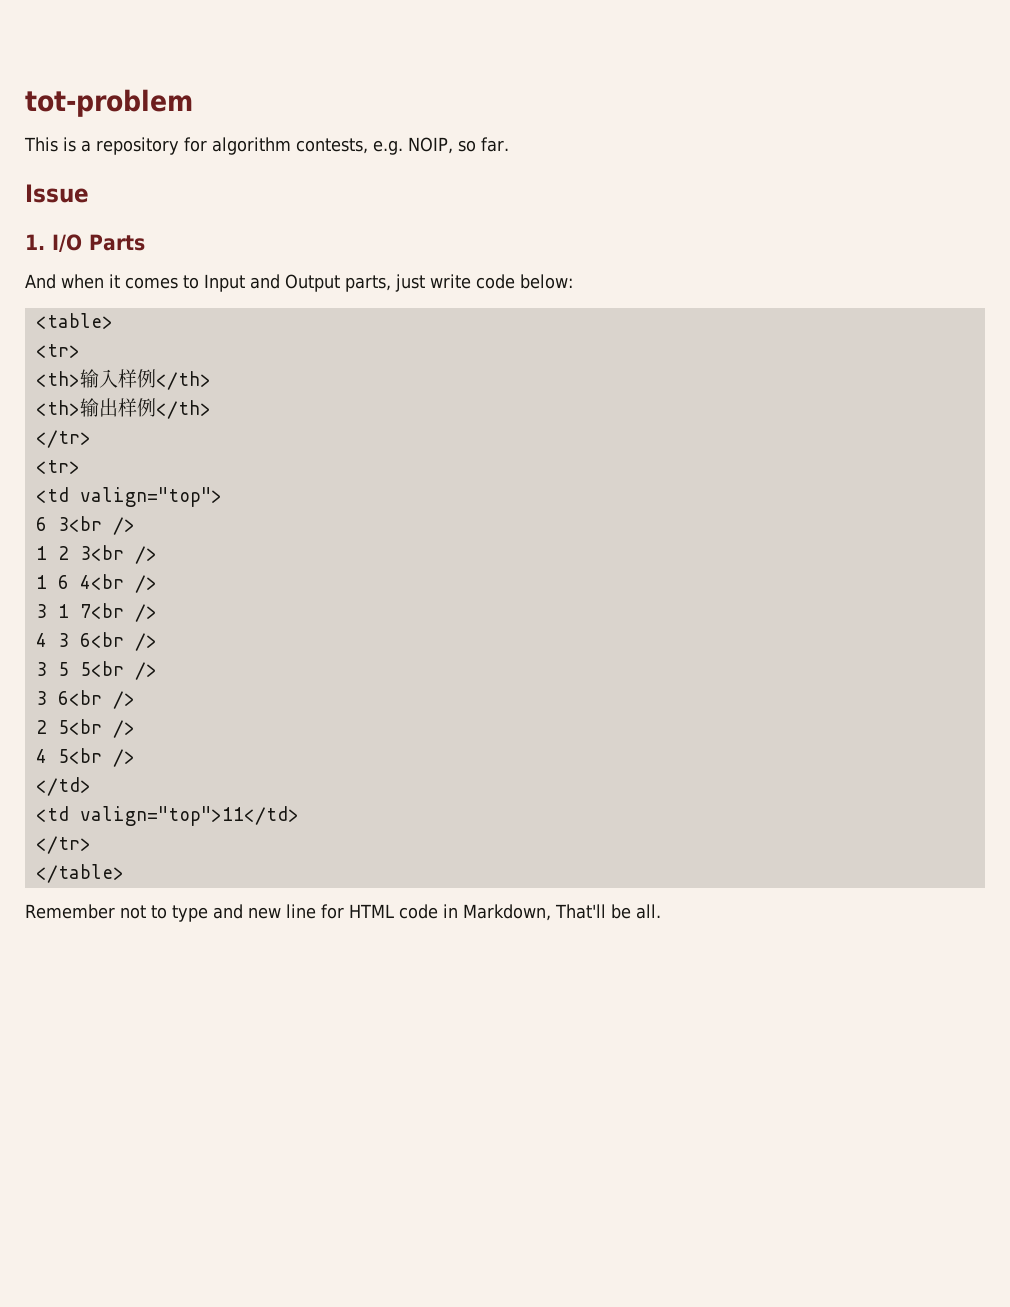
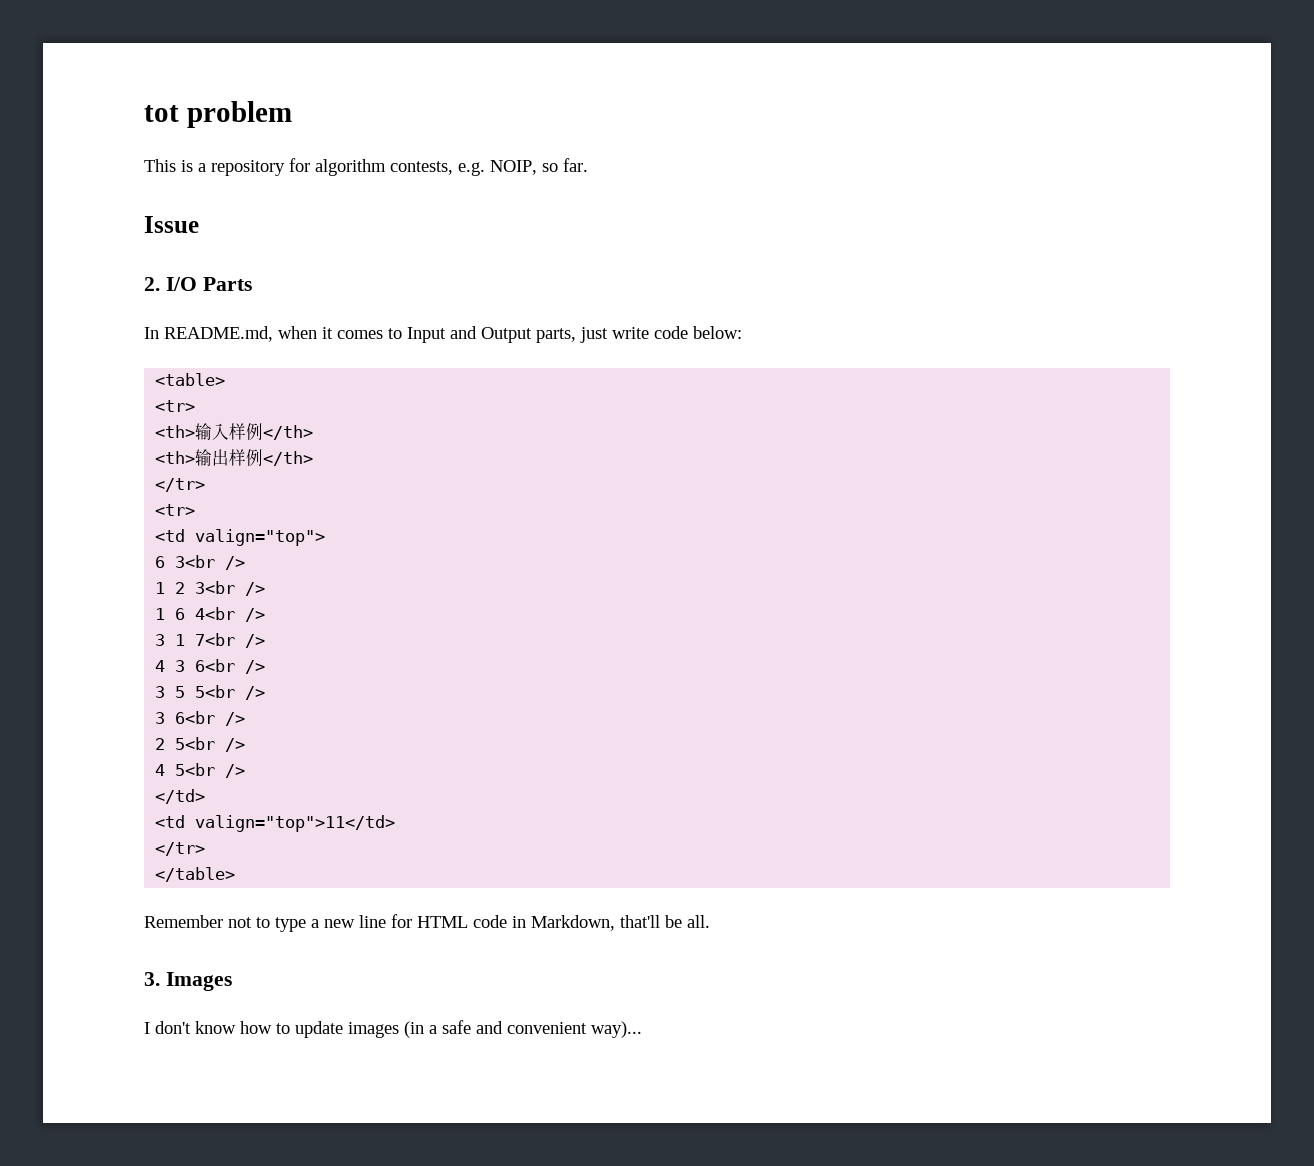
- tot-problem
+ tot problem
- 1. I/O Parts
+ 2. I/O Parts
- And when it comes to Input and Output parts, just write code below:
+ In README.md, when it comes to Input and Output parts, just write code below:
- Remember not to type and new line for HTML code in Markdown, That'll be all.
+ Remember not to type a new line for HTML code in Markdown, that'll be all.
+ 3. Images
+ I don't know how to update images (in a safe and convenient way)...

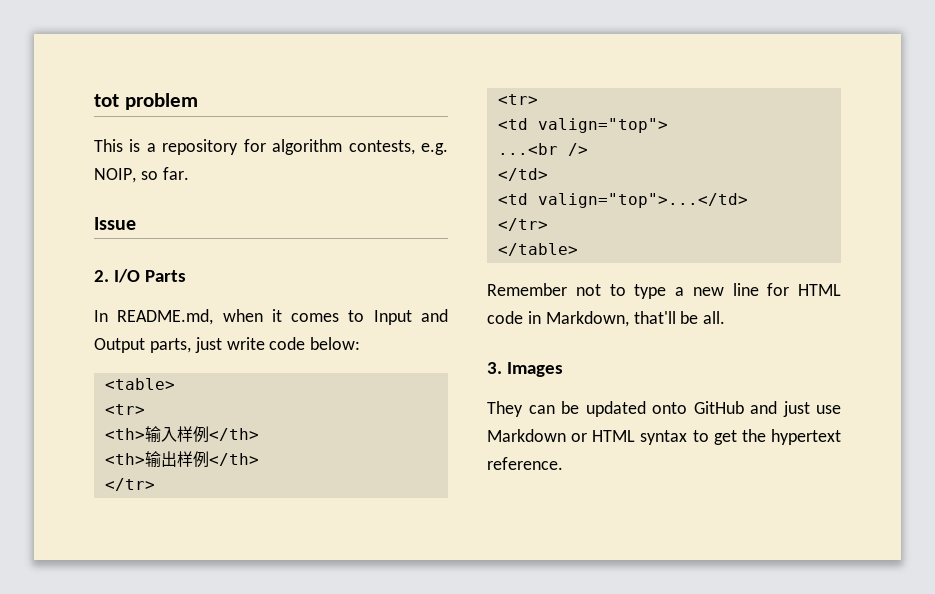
- 6 3<br />
- 1 2 3<br />
- 1 6 4<br />
- 3 1 7<br />
- 4 3 6<br />
- 3 5 5<br />
- 3 6<br />
- 2 5<br />
- 4 5<br />
+ ...<br />
- <td valign="top">11</td>
+ <td valign="top">...</td>
- I don't know how to update images (in a safe and convenient way)...
+ They can be updated onto GitHub and just use Markdown or HTML syntax to get the hypertext reference.

